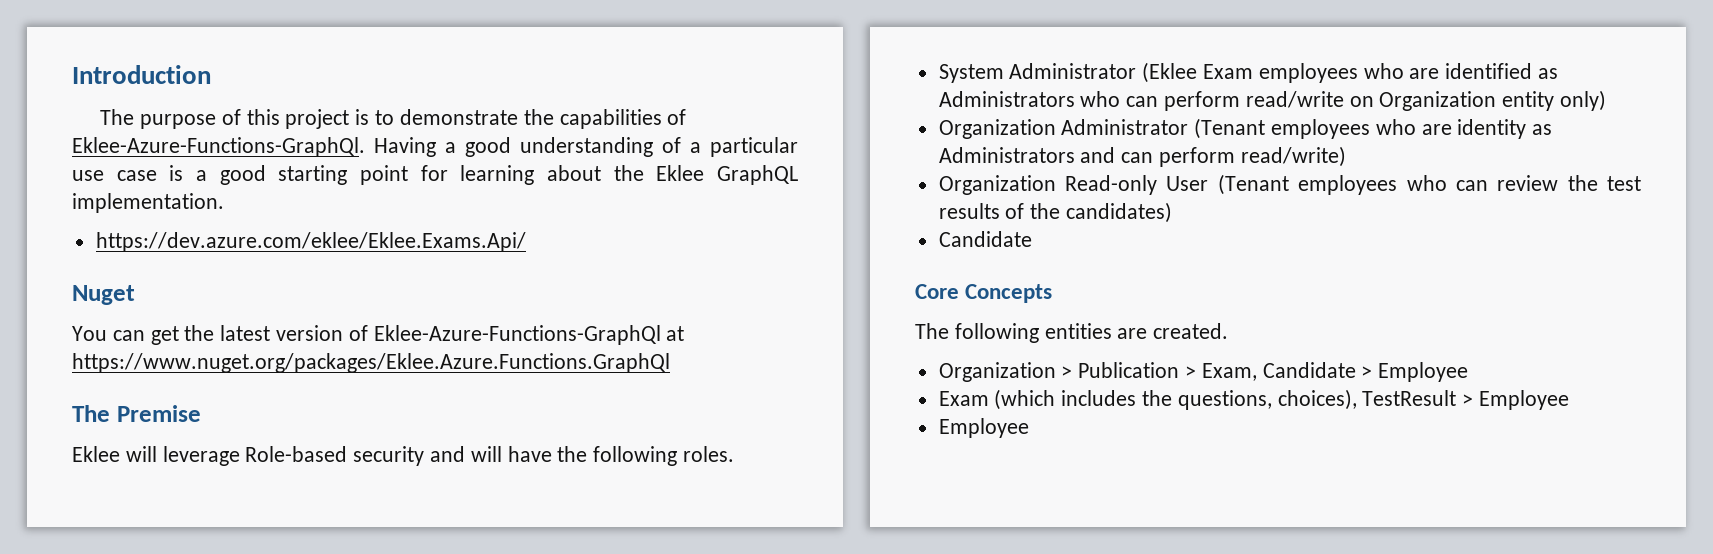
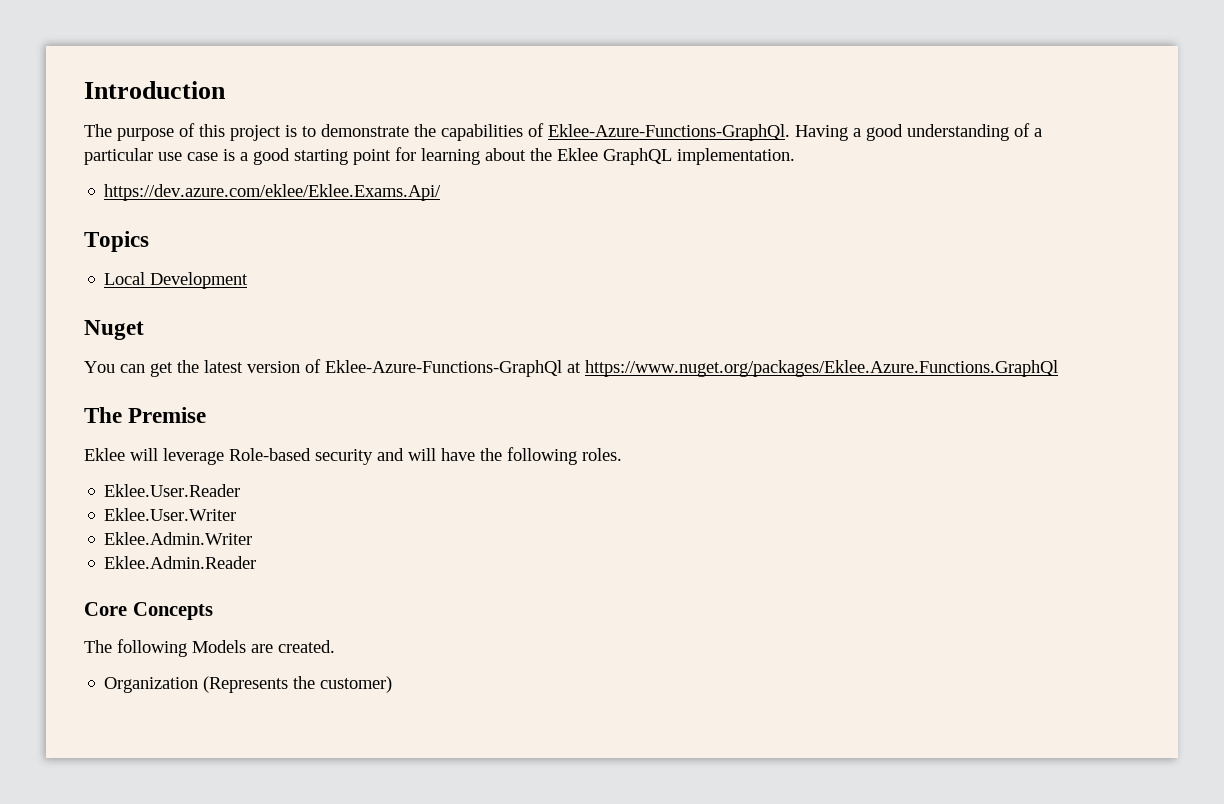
+ Topics
+ Local Development
- System Administrator (Eklee Exam employees who are identified as Administrators who can perform read/write on Organization entity only)
- Organization Administrator (Tenant employees who are identity as Administrators and can perform read/write)
- Organization Read-only User (Tenant employees who can review the test results of the candidates)
- Candidate
+ Eklee.User.Reader
+ Eklee.User.Writer
+ Eklee.Admin.Writer
+ Eklee.Admin.Reader
- The following entities are created.
+ The following Models are created.
- Organization > Publication > Exam, Candidate > Employee
- Exam (which includes the questions, choices), TestResult > Employee
- Employee
+ Organization (Represents the customer)

